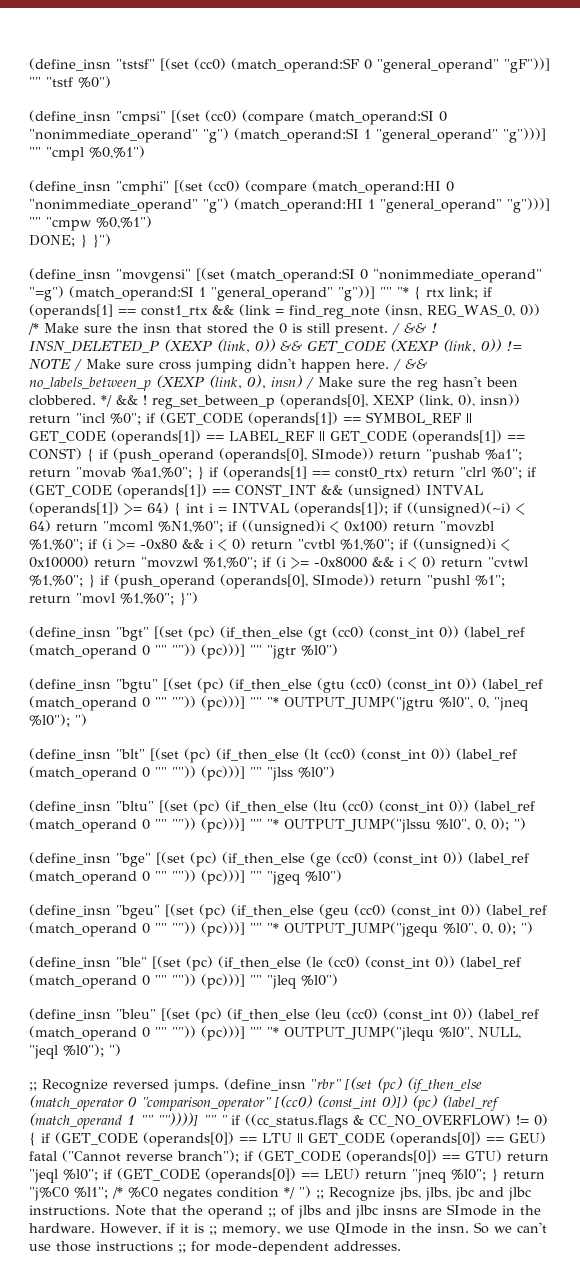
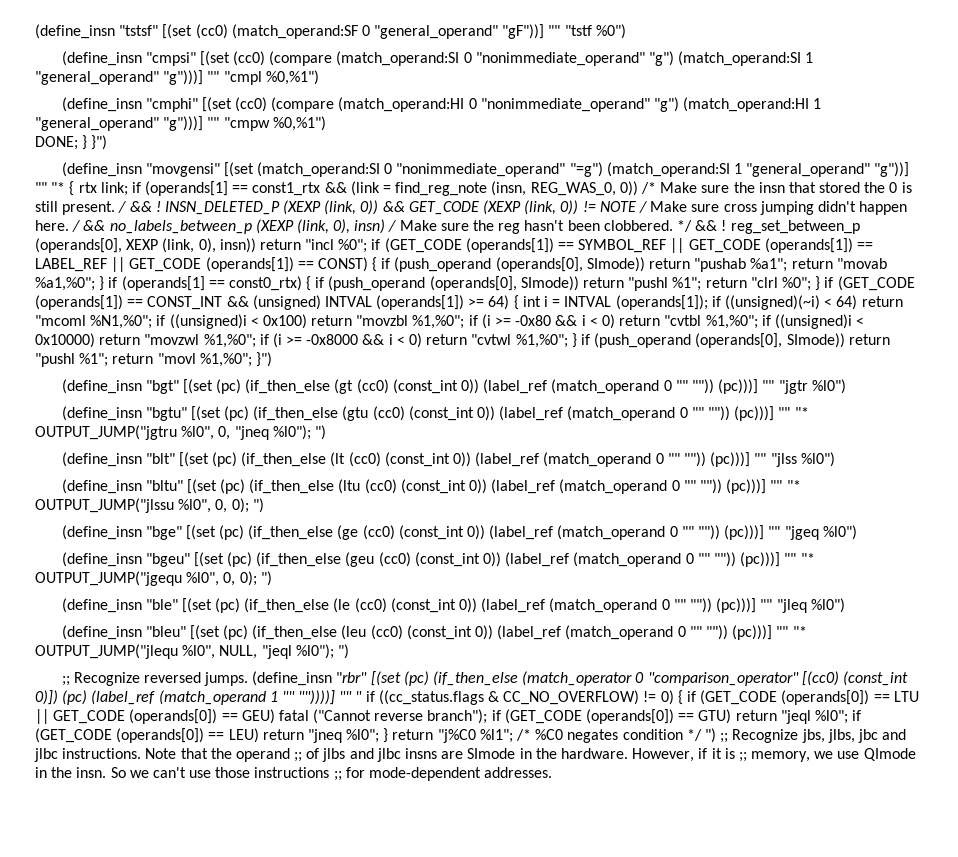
- } if (operands[1] == const0_rtx) return "clrl %0";
+ } if (operands[1] == const0_rtx) { if (push_operand (operands[0], SImode)) return "pushl %1"; return "clrl %0";
- if (GET_CODE (operands[1]) == CONST_INT && (unsigned) INTVAL (operands[1]) >= 64) { int i = INTVAL (operands[1]);
+ } if (GET_CODE (operands[1]) == CONST_INT && (unsigned) INTVAL (operands[1]) >= 64) { int i = INTVAL (operands[1]);

